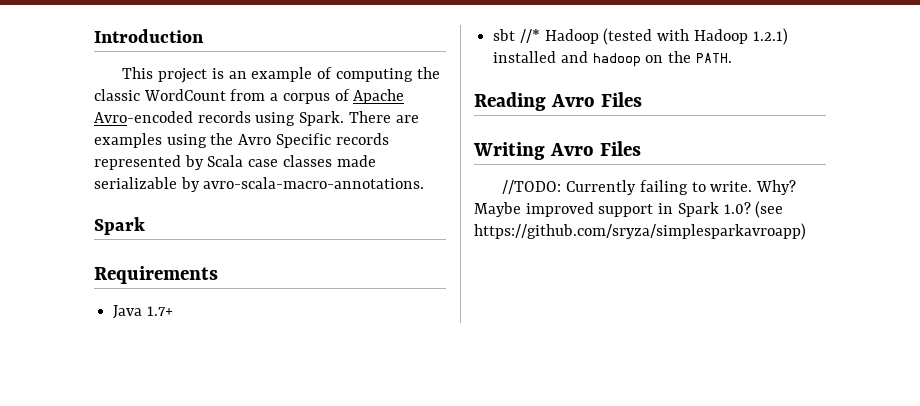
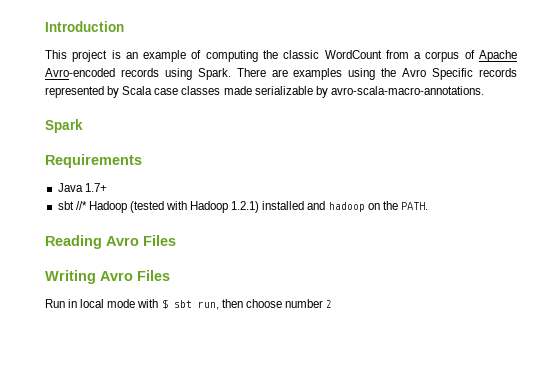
- //TODO: Currently failing to write. Why? Maybe improved support in Spark 1.0? (see https://github.com/sryza/simplesparkavroapp)
+ Run in local mode with $ sbt run, then choose number 2

